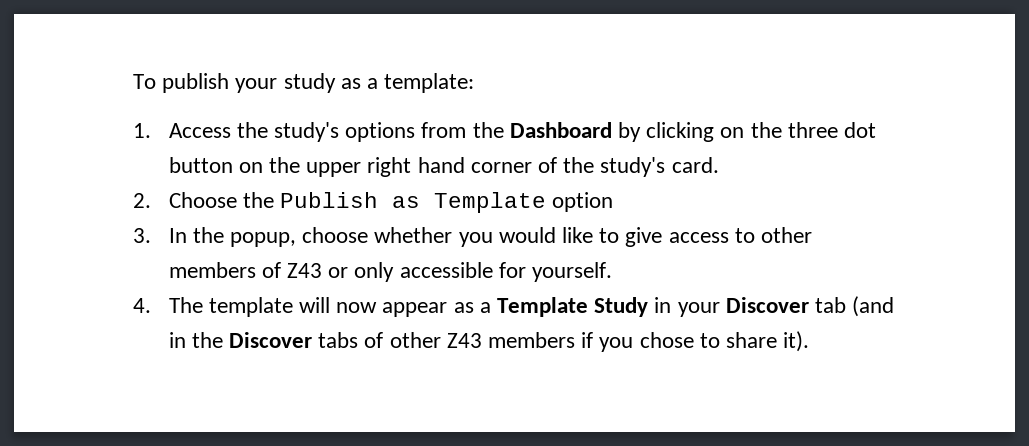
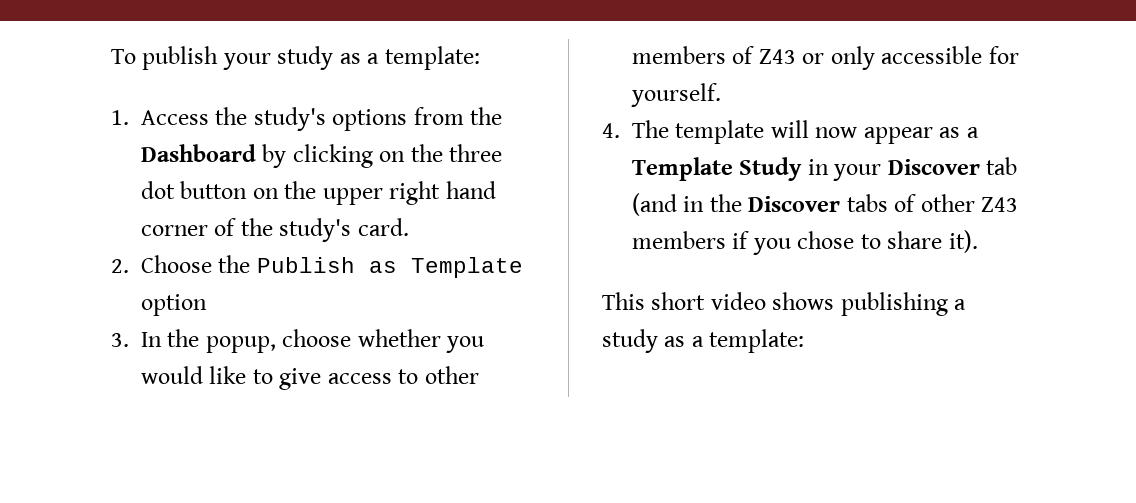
+ This short video shows publishing a study as a template:

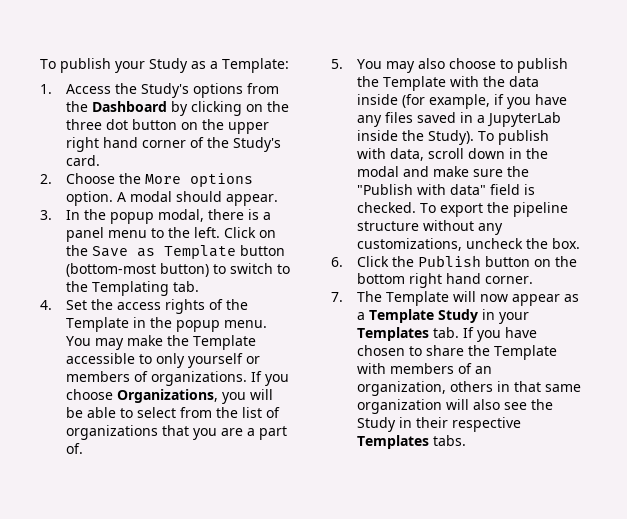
- To publish your study as a template:
+ To publish your Study as a Template:
- 1. Access the study's options from the Dashboard by clicking on the three dot button on the upper right hand corner of the study's card.
+ 1. Access the Study's options from the Dashboard by clicking on the three dot button on the upper right hand corner of the Study's card.
- 2. Choose the Publish as Template option
- 3. In the popup, choose whether you would like to give access to other members of Z43 or only accessible for yourself.
- 4. The template will now appear as a Template Study in your Discover tab (and in the Discover tabs of other Z43 members if you chose to share it).
- This short video shows publishing a study as a template:
+ 2. Choose the More options option. A modal should appear.
+ 3. In the popup modal, there is a panel menu to the left. Click on the Save as Template button (bottom-most button) to switch to the Templating tab.
+ 4. Set the access rights of the Template in the popup menu. You may make the Template accessible to only yourself or members of organizations. If you choose Organizations, you will be able to select from the list of organizations that you are a part of.
+ 5. You may also choose to publish the Template with the data inside (for example, if you have any files saved in a JupyterLab inside the Study). To publish with data, scroll down in the modal and make sure the "Publish with data" field is checked. To export the pipeline structure without any customizations, uncheck the box.
+ 6. Click the Publish button on the bottom right hand corner.
+ 7. The Template will now appear as a Template Study in your Templates tab. If you have chosen to share the Template with members of an organization, others in that same organization will also see the Study in their respective Templates tabs.

